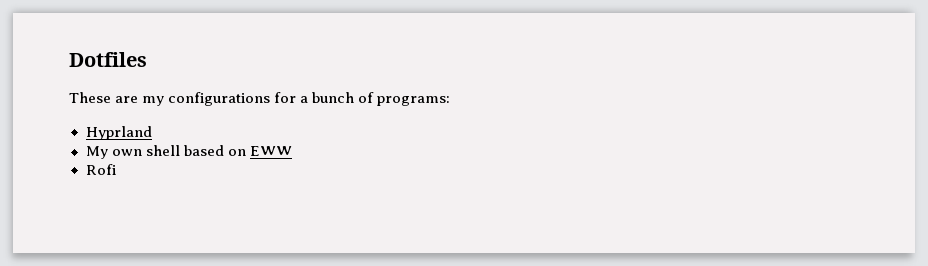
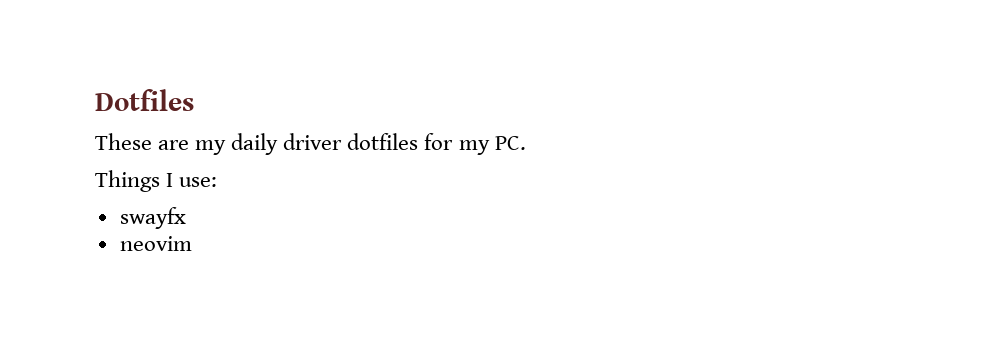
- These are my configurations for a bunch of programs:
- Hyprland
- My own shell based on EWW
- Rofi
+ These are my daily driver dotfiles for my PC.
+ Things I use:
+ swayfx
+ neovim

